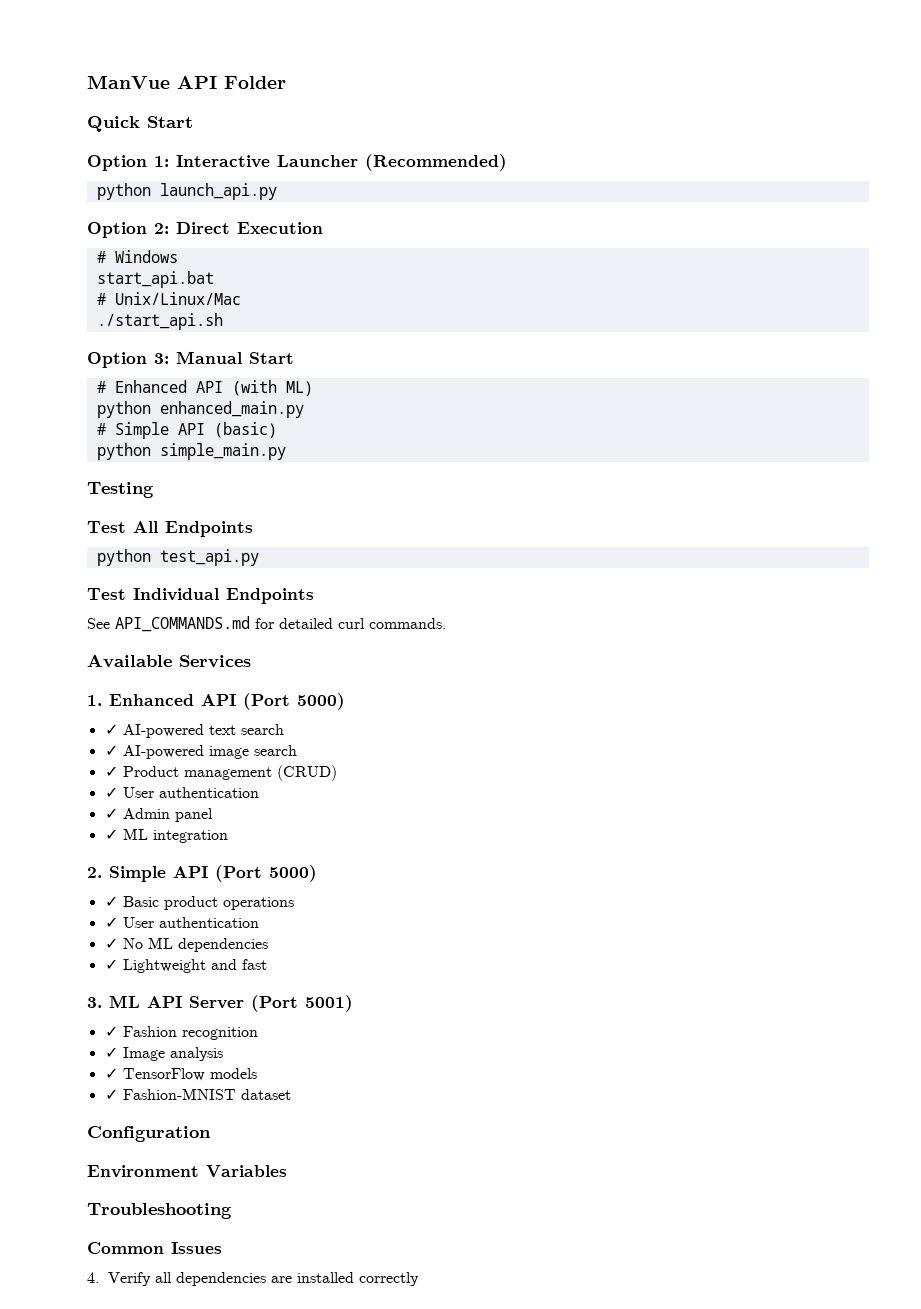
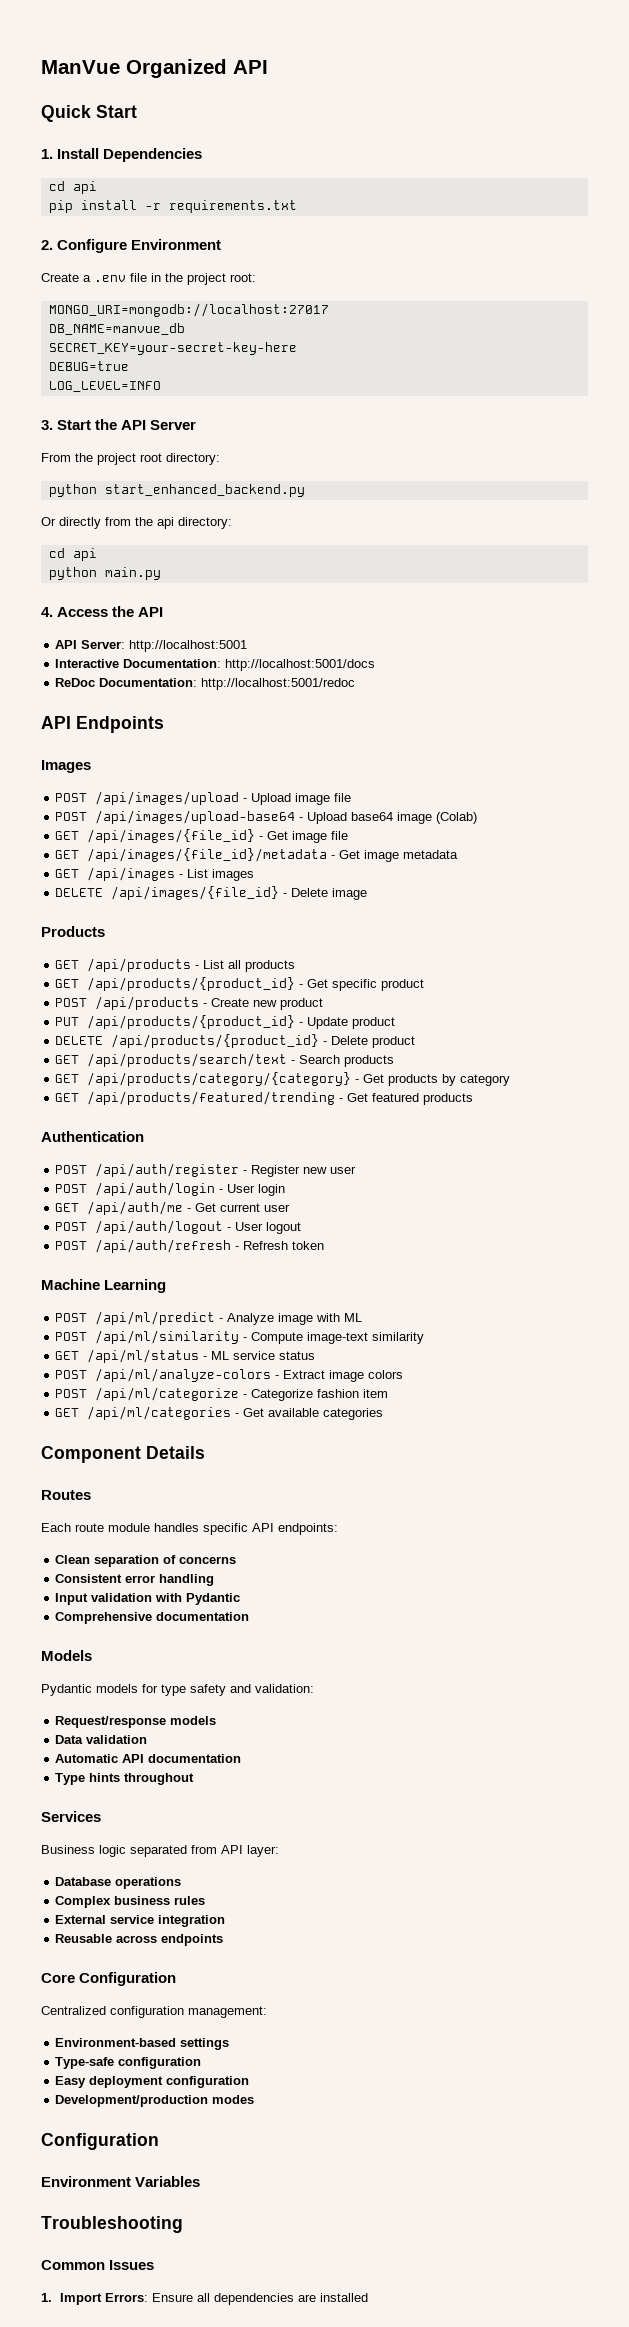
- ManVue API Folder
+ ManVue Organized API
- Option 1: Interactive Launcher (Recommended)
- python launch_api.py
- Option 2: Direct Execution
- # Windows
- start_api.bat
- # Unix/Linux/Mac
- ./start_api.sh
- Option 3: Manual Start
- # Enhanced API (with ML)
- python enhanced_main.py
- # Simple API (basic)
- python simple_main.py
- Testing
- Test All Endpoints
- python test_api.py
- Test Individual Endpoints
- See API_COMMANDS.md for detailed curl commands.
- Available Services
- 1. Enhanced API (Port 5000)
- ✓ AI-powered text search
- ✓ AI-powered image search
- ✓ Product management (CRUD)
- ✓ User authentication
- ✓ Admin panel
- ✓ ML integration
- 2. Simple API (Port 5000)
- ✓ Basic product operations
- ✓ User authentication
- ✓ No ML dependencies
- ✓ Lightweight and fast
- 3. ML API Server (Port 5001)
- ✓ Fashion recognition
- ✓ Image analysis
- ✓ TensorFlow models
- ✓ Fashion-MNIST dataset
+ 1. Install Dependencies
+ cd api
+ pip install -r requirements.txt
+ 2. Configure Environment
+ Create a .env file in the project root:
+ MONGO_URI=mongodb://localhost:27017
+ DB_NAME=manvue_db
+ SECRET_KEY=your-secret-key-here
+ DEBUG=true
+ LOG_LEVEL=INFO
+ 3. Start the API Server
+ From the project root directory:
+ python start_enhanced_backend.py
+ Or directly from the api directory:
+ cd api
+ python main.py
+ 4. Access the API
+ API Server: http://localhost:5001
+ Interactive Documentation: http://localhost:5001/docs
+ ReDoc Documentation: http://localhost:5001/redoc
+ API Endpoints
+ Images
+ POST /api/images/upload - Upload image file
+ POST /api/images/upload-base64 - Upload base64 image (Colab)
+ GET /api/images/{file_id} - Get image file
+ GET /api/images/{file_id}/metadata - Get image metadata
+ GET /api/images - List images
+ DELETE /api/images/{file_id} - Delete image
+ Products
+ GET /api/products - List all products
+ GET /api/products/{product_id} - Get specific product
+ POST /api/products - Create new product
+ PUT /api/products/{product_id} - Update product
+ DELETE /api/products/{product_id} - Delete product
+ GET /api/products/search/text - Search products
+ GET /api/products/category/{category} - Get products by category
+ GET /api/products/featured/trending - Get featured products
+ Authentication
+ POST /api/auth/register - Register new user
+ POST /api/auth/login - User login
+ GET /api/auth/me - Get current user
+ POST /api/auth/logout - User logout
+ POST /api/auth/refresh - Refresh token
+ Machine Learning
+ POST /api/ml/predict - Analyze image with ML
+ POST /api/ml/similarity - Compute image-text similarity
+ GET /api/ml/status - ML service status
+ POST /api/ml/analyze-colors - Extract image colors
+ POST /api/ml/categorize - Categorize fashion item
+ GET /api/ml/categories - Get available categories
+ Component Details
+ Routes
+ Each route module handles specific API endpoints:
+ Clean separation of concerns
+ Consistent error handling
+ Input validation with Pydantic
+ Comprehensive documentation
+ Models
+ Pydantic models for type safety and validation:
+ Request/response models
+ Data validation
+ Automatic API documentation
+ Type hints throughout
+ Services
+ Business logic separated from API layer:
+ Database operations
+ Complex business rules
+ External service integration
+ Reusable across endpoints
+ Core Configuration
+ Centralized configuration management:
+ Environment-based settings
+ Type-safe configuration
+ Easy deployment configuration
+ Development/production modes
- 4. Verify all dependencies are installed correctly
+ 1. Import Errors: Ensure all dependencies are installed

